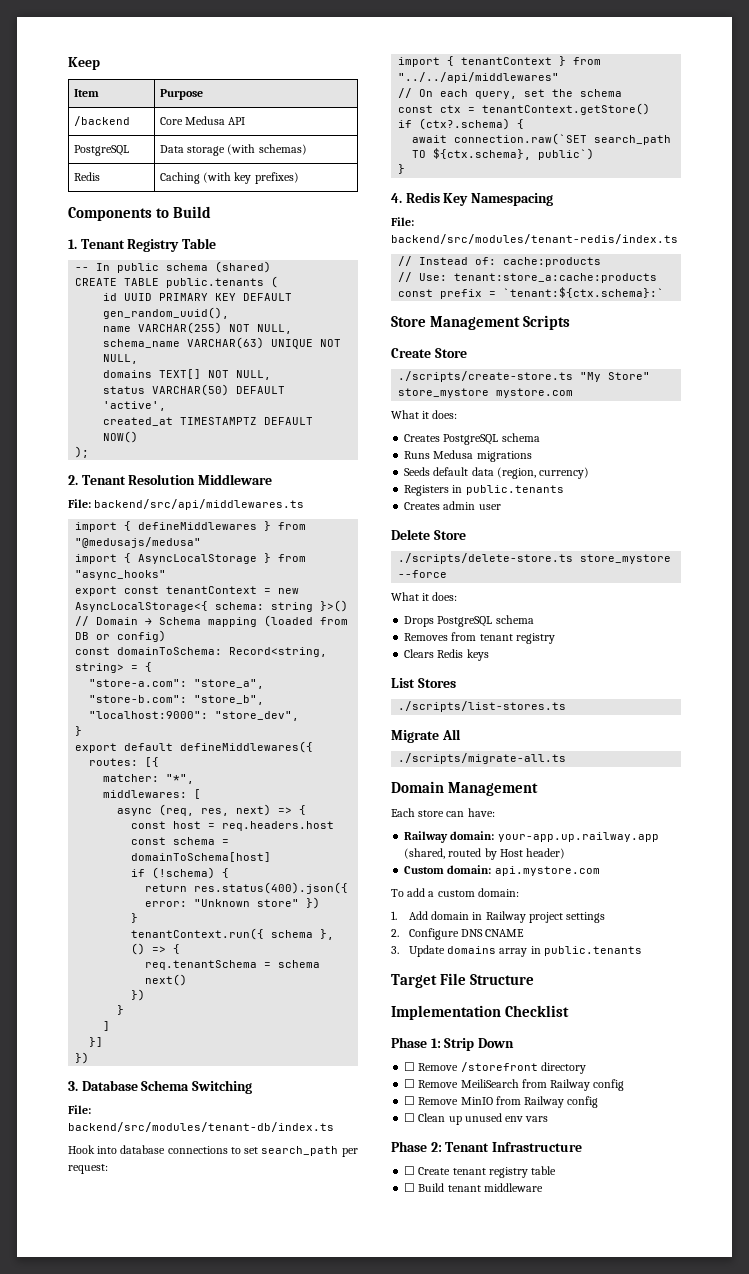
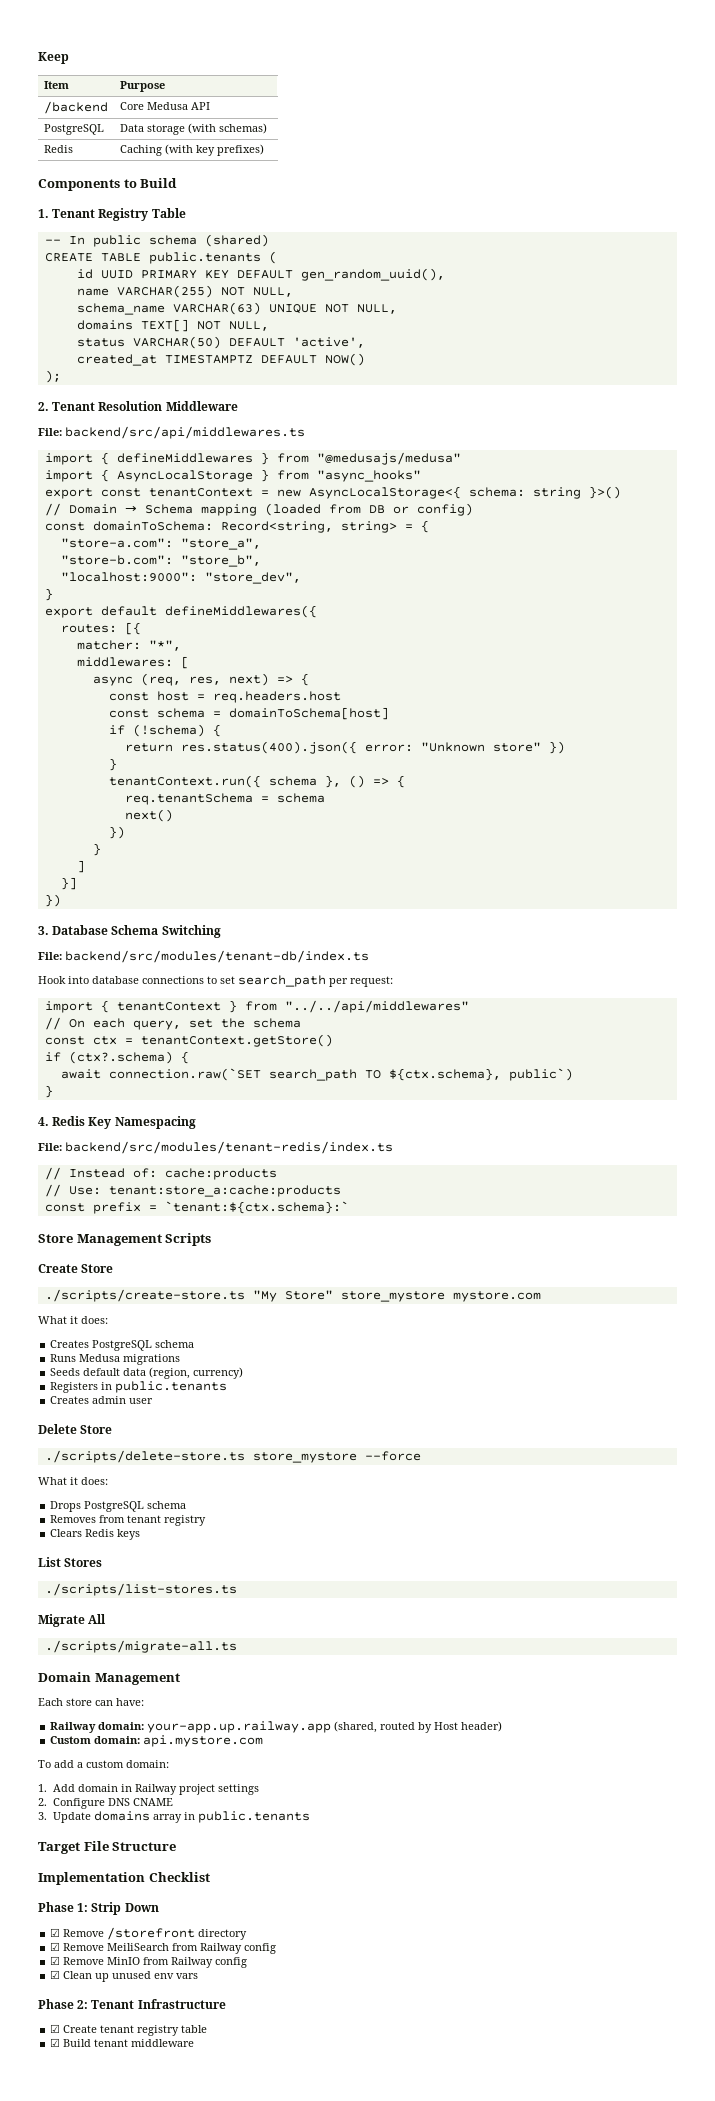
- ☐ Remove /storefront directory
+ ☑ Remove /storefront directory
- ☐ Remove MeiliSearch from Railway config
+ ☑ Remove MeiliSearch from Railway config
- ☐ Remove MinIO from Railway config
+ ☑ Remove MinIO from Railway config
- ☐ Clean up unused env vars
+ ☑ Clean up unused env vars
- ☐ Create tenant registry table
+ ☑ Create tenant registry table
- ☐ Build tenant middleware
+ ☑ Build tenant middleware

